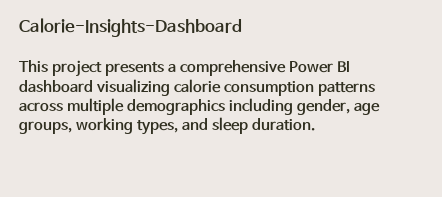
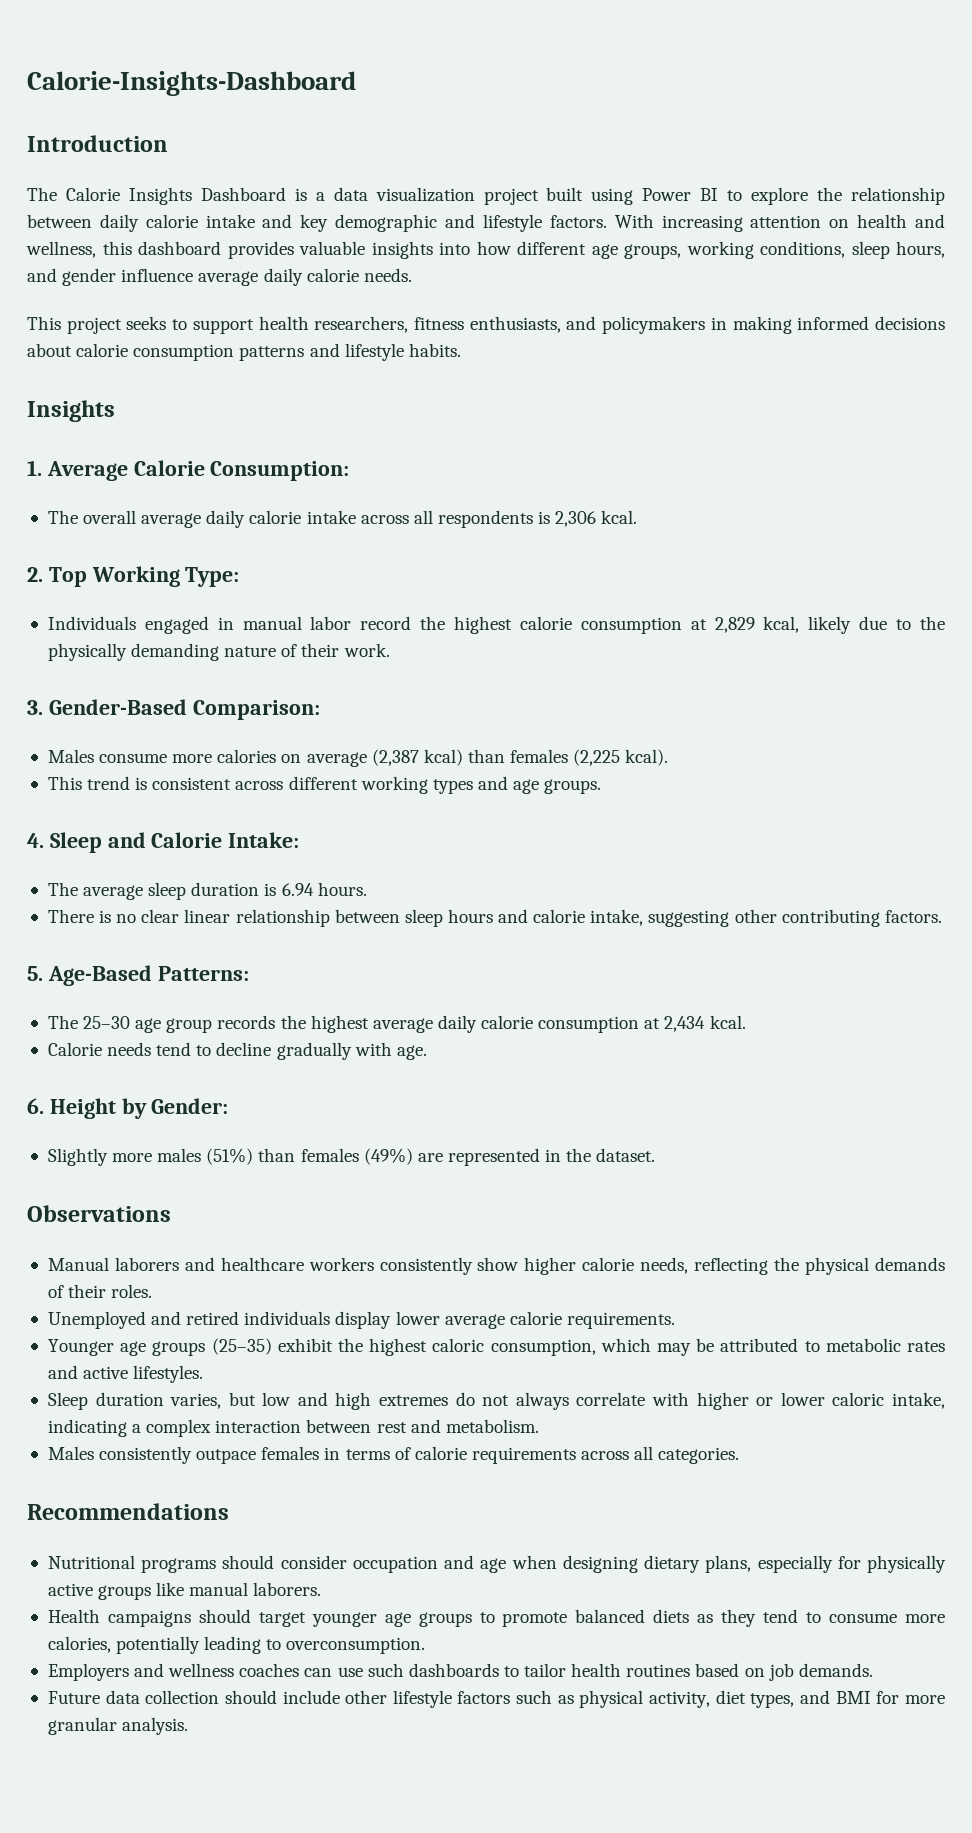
- This project presents a comprehensive Power BI dashboard visualizing calorie consumption patterns across multiple demographics including gender, age groups, working types, and sleep duration.
+ Introduction
+ The Calorie Insights Dashboard is a data visualization project built using Power BI to explore the relationship between daily calorie intake and key demographic and lifestyle factors. With increasing attention on health and wellness, this dashboard provides valuable insights into how different age groups, working conditions, sleep hours, and gender influence average daily calorie needs.
+ This project seeks to support health researchers, fitness enthusiasts, and policymakers in making informed decisions about calorie consumption patterns and lifestyle habits.
+ Insights
+ 1. Average Calorie Consumption:
+ The overall average daily calorie intake across all respondents is 2,306 kcal.
+ 2. Top Working Type:
+ Individuals engaged in manual labor record the highest calorie consumption at 2,829 kcal, likely due to the physically demanding nature of their work.
+ 3. Gender-Based Comparison:
+ Males consume more calories on average (2,387 kcal) than females (2,225 kcal).
+ This trend is consistent across different working types and age groups.
+ 4. Sleep and Calorie Intake:
+ The average sleep duration is 6.94 hours.
+ There is no clear linear relationship between sleep hours and calorie intake, suggesting other contributing factors.
+ 5. Age-Based Patterns:
+ The 25–30 age group records the highest average daily calorie consumption at 2,434 kcal.
+ Calorie needs tend to decline gradually with age.
+ 6. Height by Gender:
+ Slightly more males (51%) than females (49%) are represented in the dataset.
+ Observations
+ Manual laborers and healthcare workers consistently show higher calorie needs, reflecting the physical demands of their roles.
+ Unemployed and retired individuals display lower average calorie requirements.
+ Younger age groups (25–35) exhibit the highest caloric consumption, which may be attributed to metabolic rates and active lifestyles.
+ Sleep duration varies, but low and high extremes do not always correlate with higher or lower caloric intake, indicating a complex interaction between rest and metabolism.
+ Males consistently outpace females in terms of calorie requirements across all categories.
+ Recommendations
+ Nutritional programs should consider occupation and age when designing dietary plans, especially for physically active groups like manual laborers.
+ Health campaigns should target younger age groups to promote balanced diets as they tend to consume more calories, potentially leading to overconsumption.
+ Employers and wellness coaches can use such dashboards to tailor health routines based on job demands.
+ Future data collection should include other lifestyle factors such as physical activity, diet types, and BMI for more granular analysis.

